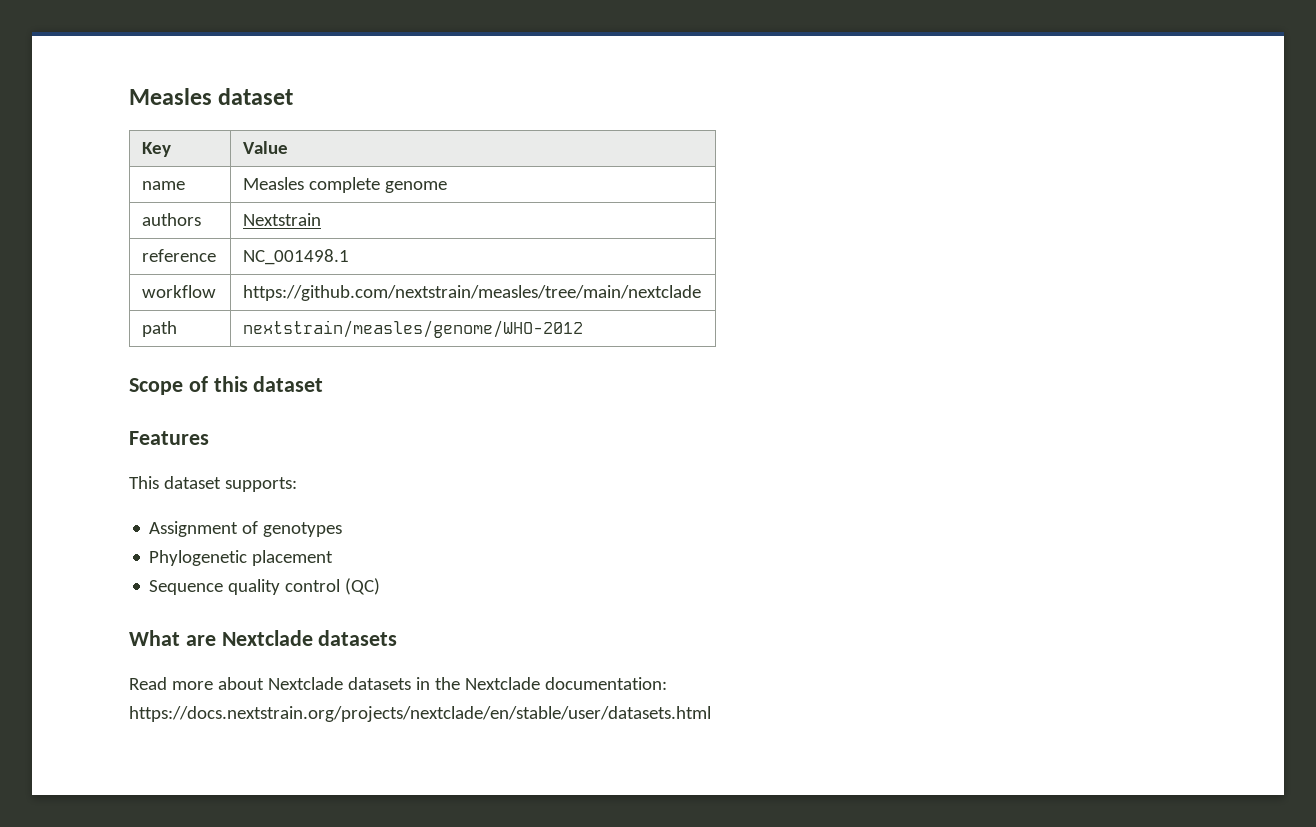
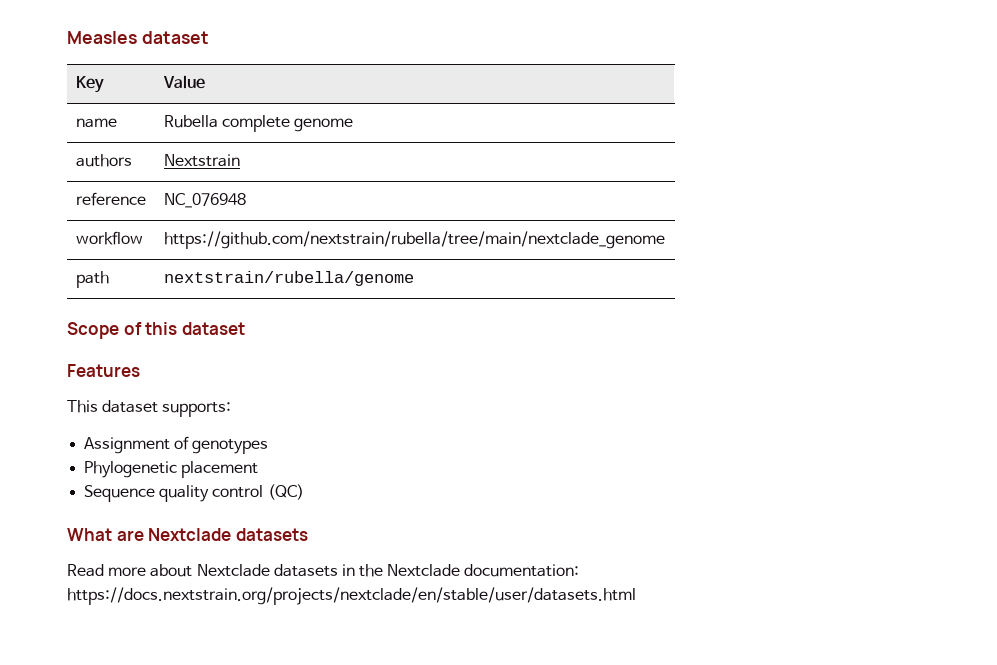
- name | Measles complete genome
+ name | Rubella complete genome
- reference | NC_001498.1
+ reference | NC_076948
- workflow | https://github.com/nextstrain/measles/tree/main/nextclade
+ workflow | https://github.com/nextstrain/rubella/tree/main/nextclade_genome
- path | nextstrain/measles/genome/WHO-2012
+ path | nextstrain/rubella/genome

